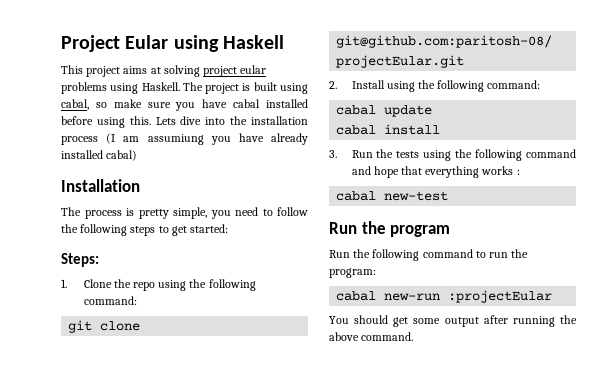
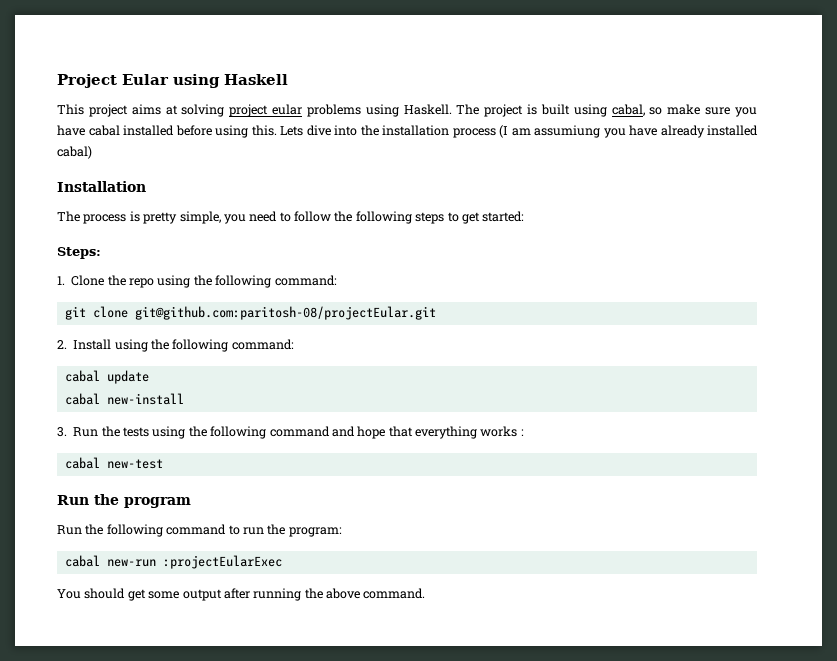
- cabal install
+ cabal new-install
- cabal new-run :projectEular
+ cabal new-run :projectEularExec

